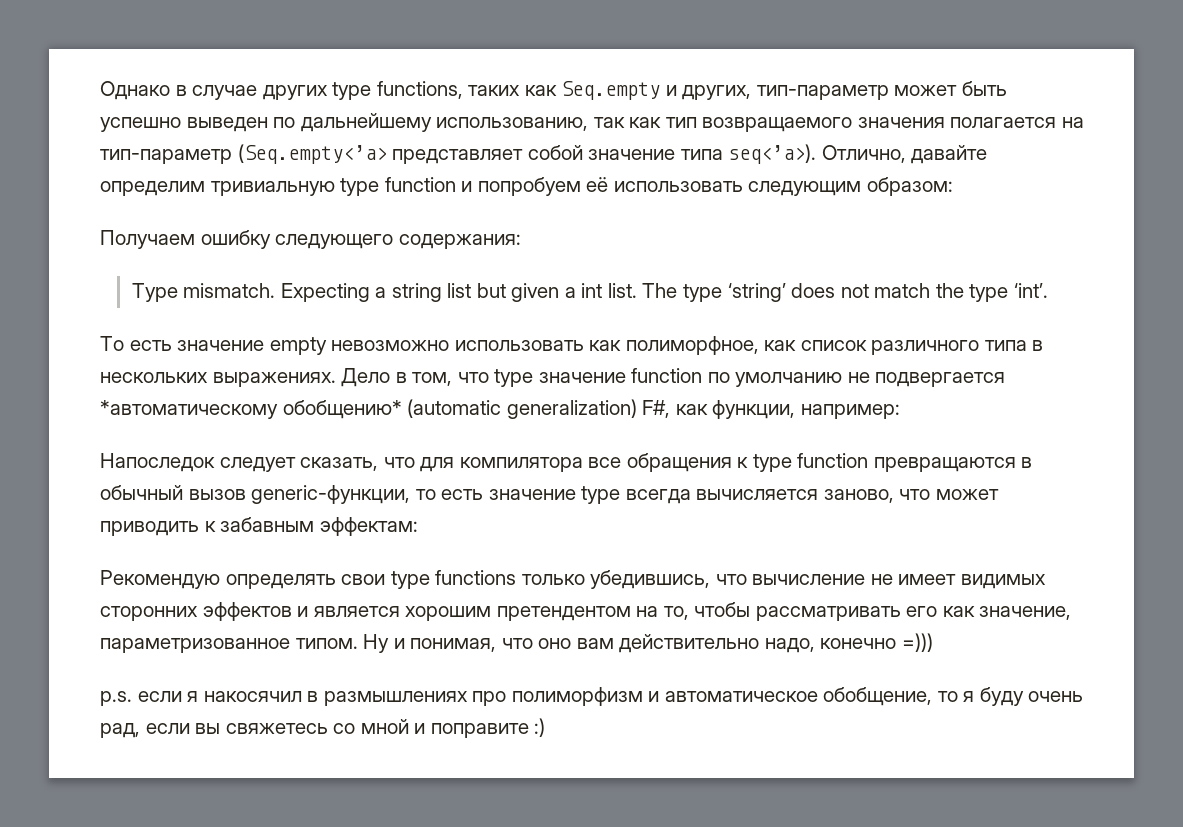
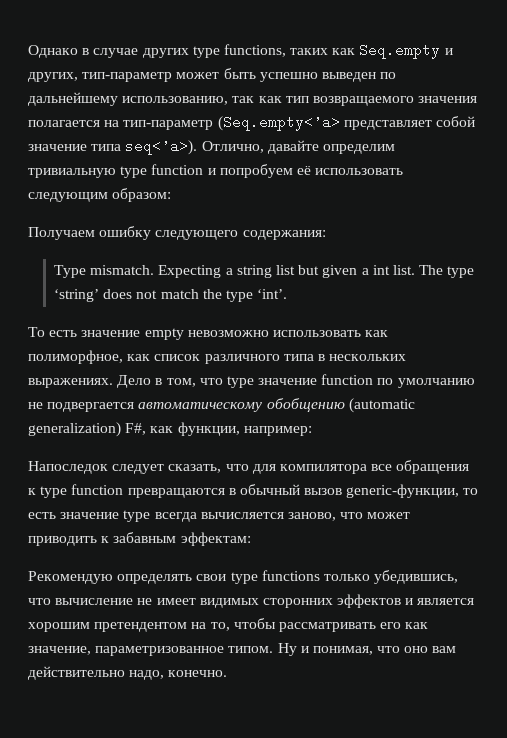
- Дело в том, что type значение function по умолчанию не подвергается *автоматическому обобщению* (automatic generalization) F#, как функции, например:
+ Дело в том, что type значение function по умолчанию не подвергается автоматическому обобщению (automatic generalization) F#, как функции, например:
- Ну и понимая, что оно вам действительно надо, конечно =)))
- p.s. если я накосячил в размышлениях про полиморфизм и автоматическое обобщение, то я буду очень рад, если вы свяжетесь со мной и поправите :)
+ Ну и понимая, что оно вам действительно надо, конечно.

